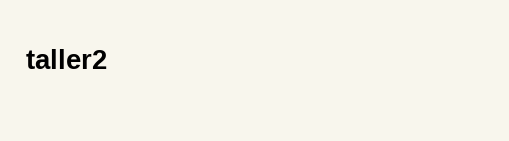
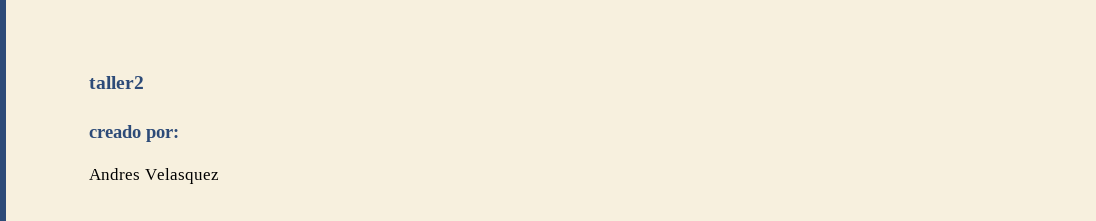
+ creado por:
+ Andres Velasquez

